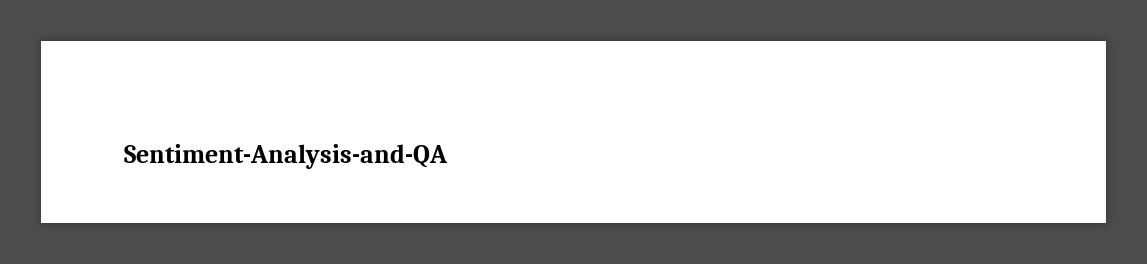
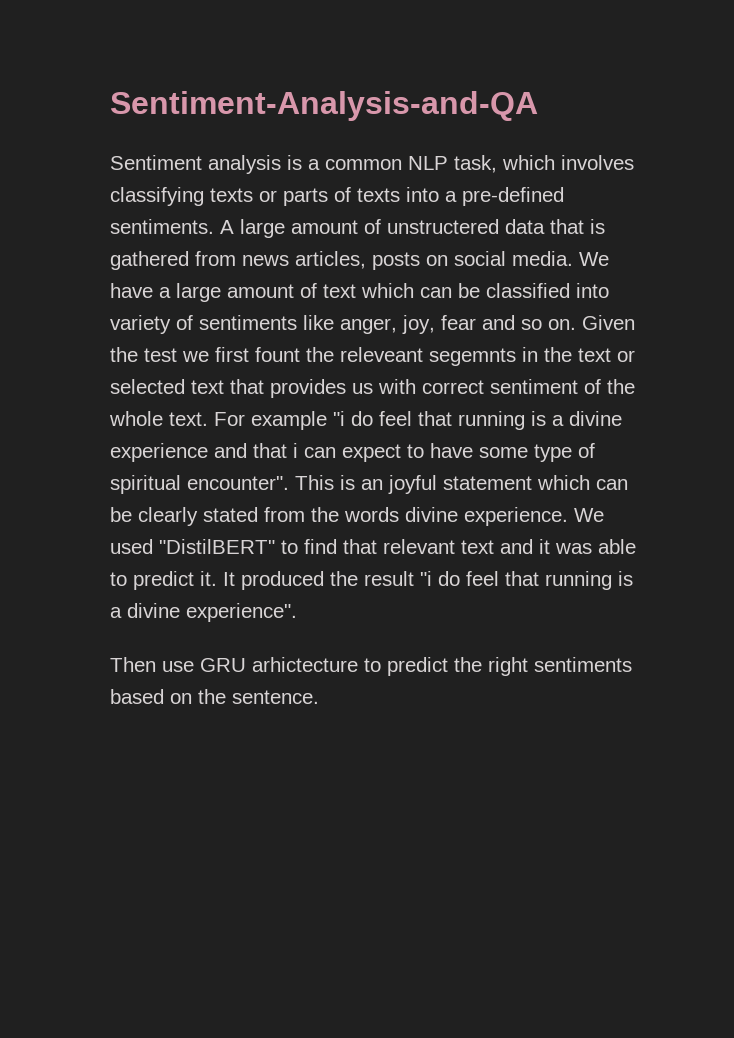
+ Sentiment analysis is a common NLP task, which involves classifying texts or parts of texts into a pre-defined sentiments. A large amount of unstructered data that is gathered from news articles, posts on social media. We have a large amount of text which can be classified into variety of sentiments like anger, joy, fear and so on. Given the test we first fount the releveant segemnts in the text or selected text that provides us with correct sentiment of the whole text. For example "i do feel that running is a divine experience and that i can expect to have some type of spiritual encounter". This is an joyful statement which can be clearly stated from the words divine experience. We used "DistilBERT" to find that relevant text and it was able to predict it. It produced the result "i do feel that running is a divine experience".
+ Then use GRU arhictecture to predict the right sentiments based on the sentence.

